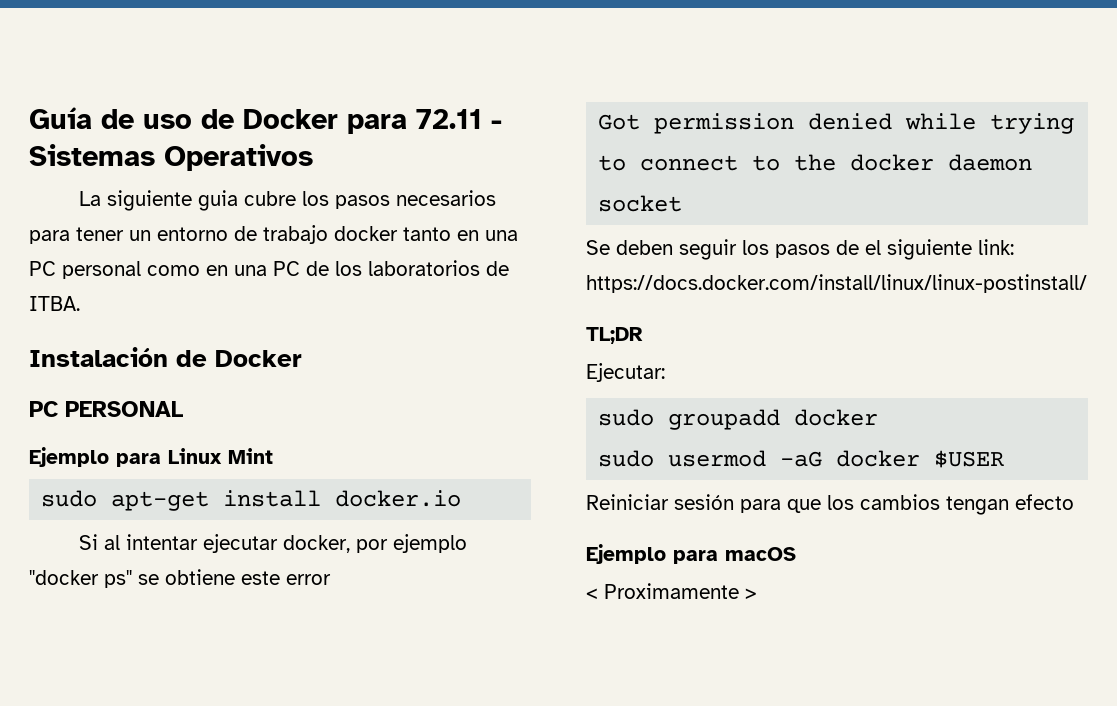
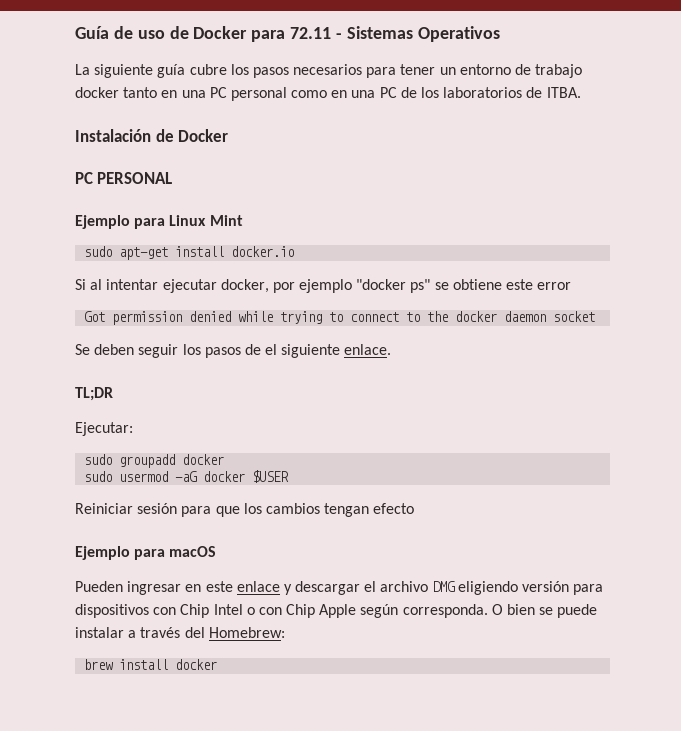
- La siguiente guia cubre los pasos necesarios para tener un entorno de trabajo docker tanto en una PC personal como en una PC de los laboratorios de ITBA.
+ La siguiente guía cubre los pasos necesarios para tener un entorno de trabajo docker tanto en una PC personal como en una PC de los laboratorios de ITBA.
- Se deben seguir los pasos de el siguiente link: https://docs.docker.com/install/linux/linux-postinstall/
+ Se deben seguir los pasos de el siguiente enlace.
- < Proximamente >
+ Pueden ingresar en este enlace y descargar el archivo DMG eligiendo versión para dispositivos con Chip Intel o con Chip Apple según corresponda. O bien se puede instalar a través del Homebrew:
+ brew install docker

